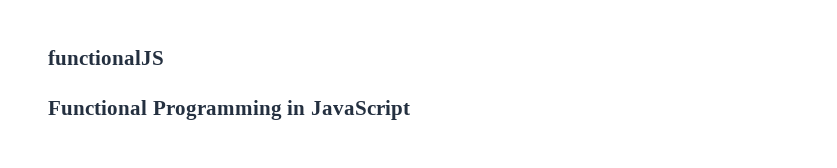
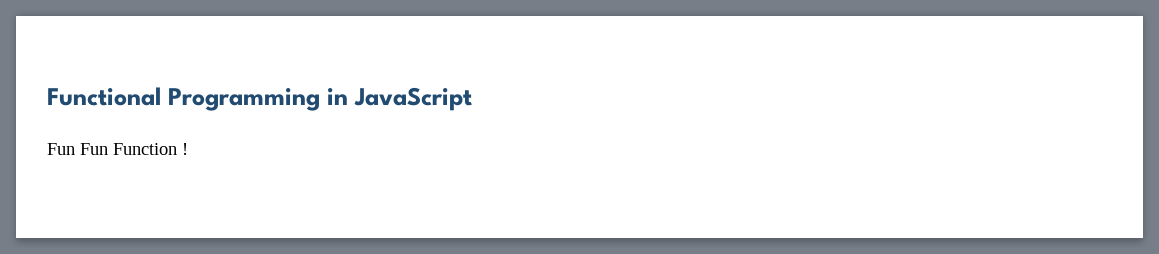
- functionalJS
+ Fun Fun Function !

